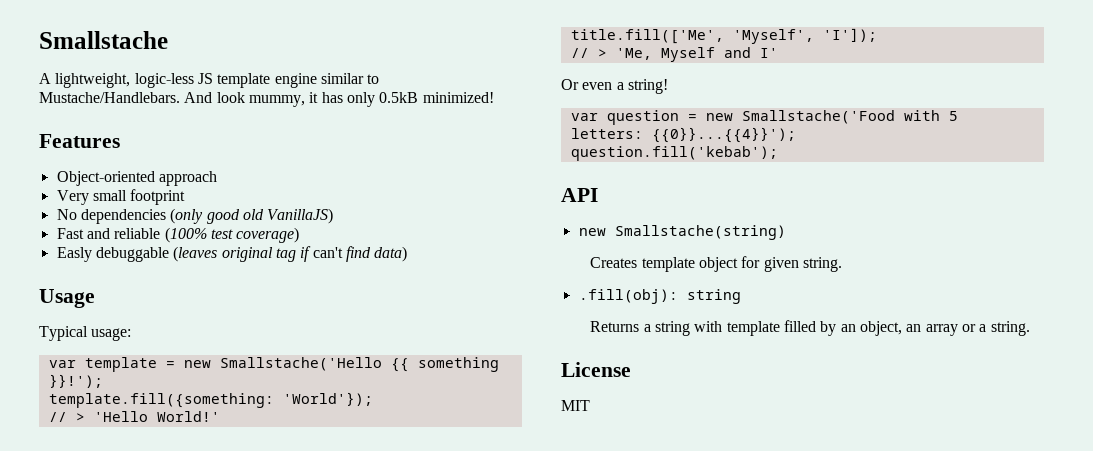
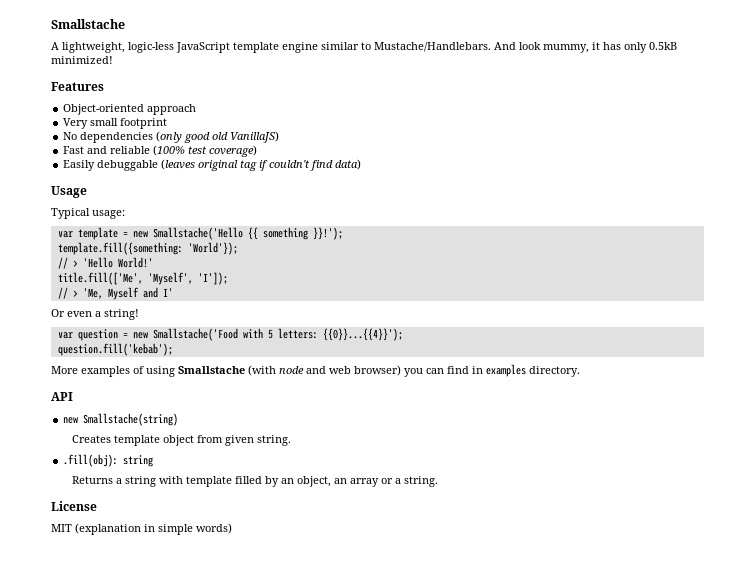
- A lightweight, logic-less JS template engine similar to Mustache/Handlebars.
+ A lightweight, logic-less JavaScript template engine similar to Mustache/Handlebars.
- Easly debuggable (leaves original tag if can't find data)
+ Easily debuggable (leaves original tag if couldn't find data)
+ More examples of using Smallstache (with node and web browser) you can find in examples directory.
- Creates template object for given string.
+ Creates template object from given string.
- MIT
+ MIT (explanation in simple words)

